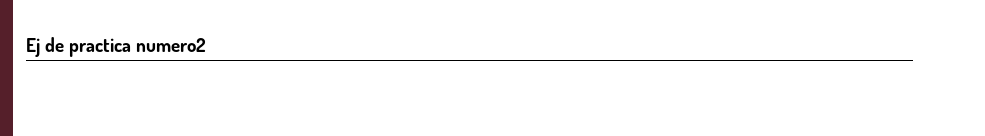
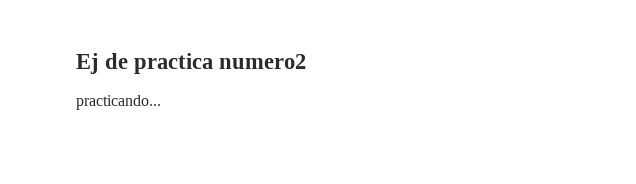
+ practicando...

